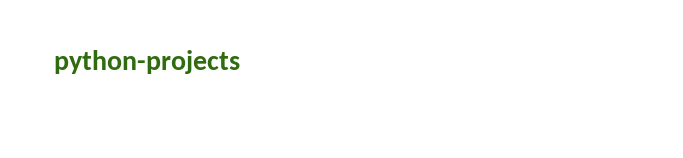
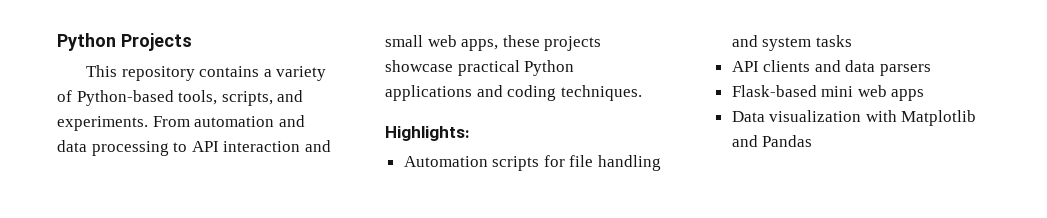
- python-projects
+ Python Projects
+ This repository contains a variety of Python-based tools, scripts, and experiments. From automation and data processing to API interaction and small web apps, these projects showcase practical Python applications and coding techniques.
+ Highlights:
+ Automation scripts for file handling and system tasks
+ API clients and data parsers
+ Flask-based mini web apps
+ Data visualization with Matplotlib and Pandas

